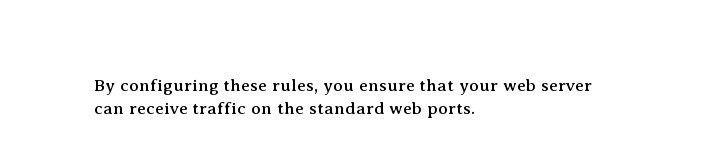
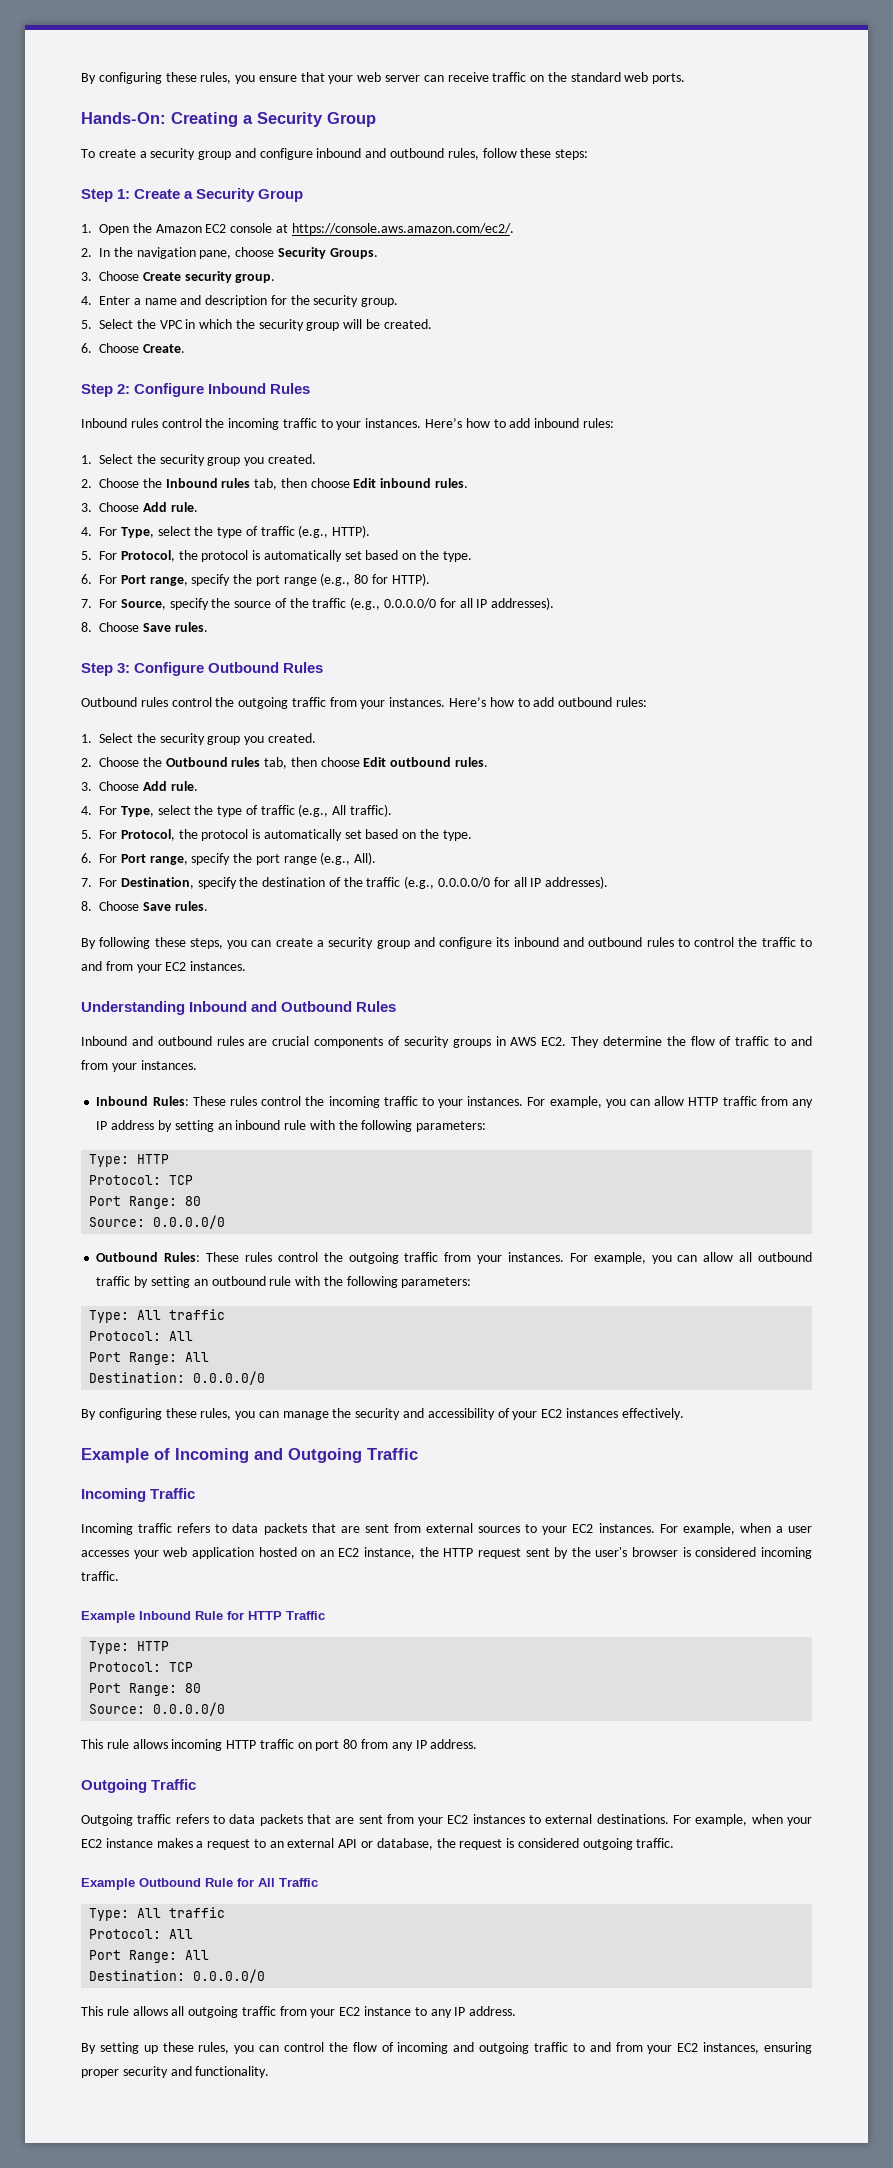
+ Hands-On: Creating a Security Group
+ To create a security group and configure inbound and outbound rules, follow these steps:
+ Step 1: Create a Security Group
+ 1. Open the Amazon EC2 console at https://console.aws.amazon.com/ec2/.
+ 2. In the navigation pane, choose Security Groups.
+ 3. Choose Create security group.
+ 4. Enter a name and description for the security group.
+ 5. Select the VPC in which the security group will be created.
+ 6. Choose Create.
+ Step 2: Configure Inbound Rules
+ Inbound rules control the incoming traffic to your instances. Here’s how to add inbound rules:
+ 1. Select the security group you created.
+ 2. Choose the Inbound rules tab, then choose Edit inbound rules.
+ 3. Choose Add rule.
+ 4. For Type, select the type of traffic (e.g., HTTP).
+ 5. For Protocol, the protocol is automatically set based on the type.
+ 6. For Port range, specify the port range (e.g., 80 for HTTP).
+ 7. For Source, specify the source of the traffic (e.g., 0.0.0.0/0 for all IP addresses).
+ 8. Choose Save rules.
+ Step 3: Configure Outbound Rules
+ Outbound rules control the outgoing traffic from your instances. Here’s how to add outbound rules:
+ 1. Select the security group you created.
+ 2. Choose the Outbound rules tab, then choose Edit outbound rules.
+ 3. Choose Add rule.
+ 4. For Type, select the type of traffic (e.g., All traffic).
+ 5. For Protocol, the protocol is automatically set based on the type.
+ 6. For Port range, specify the port range (e.g., All).
+ 7. For Destination, specify the destination of the traffic (e.g., 0.0.0.0/0 for all IP addresses).
+ 8. Choose Save rules.
+ By following these steps, you can create a security group and configure its inbound and outbound rules to control the traffic to and from your EC2 instances.
+ Understanding Inbound and Outbound Rules
+ Inbound and outbound rules are crucial components of security groups in AWS EC2. They determine the flow of traffic to and from your instances.
+ Inbound Rules: These rules control the incoming traffic to your instances. For example, you can allow HTTP traffic from any IP address by setting an inbound rule with the following parameters:
+ Type: HTTP
+ Protocol: TCP
+ Port Range: 80
+ Source: 0.0.0.0/0
+ Outbound Rules: These rules control the outgoing traffic from your instances. For example, you can allow all outbound traffic by setting an outbound rule with the following parameters:
+ Type: All traffic
+ Protocol: All
+ Port Range: All
+ Destination: 0.0.0.0/0
+ By configuring these rules, you can manage the security and accessibility of your EC2 instances effectively.
+ Example of Incoming and Outgoing Traffic
+ Incoming Traffic
+ Incoming traffic refers to data packets that are sent from external sources to your EC2 instances. For example, when a user accesses your web application hosted on an EC2 instance, the HTTP request sent by the user's browser is considered incoming traffic.
+ Example Inbound Rule for HTTP Traffic
+ Type: HTTP
+ Protocol: TCP
+ Port Range: 80
+ Source: 0.0.0.0/0
+ This rule allows incoming HTTP traffic on port 80 from any IP address.
+ Outgoing Traffic
+ Outgoing traffic refers to data packets that are sent from your EC2 instances to external destinations. For example, when your EC2 instance makes a request to an external API or database, the request is considered outgoing traffic.
+ Example Outbound Rule for All Traffic
+ Type: All traffic
+ Protocol: All
+ Port Range: All
+ Destination: 0.0.0.0/0
+ This rule allows all outgoing traffic from your EC2 instance to any IP address.
+ By setting up these rules, you can control the flow of incoming and outgoing traffic to and from your EC2 instances, ensuring proper security and functionality.

